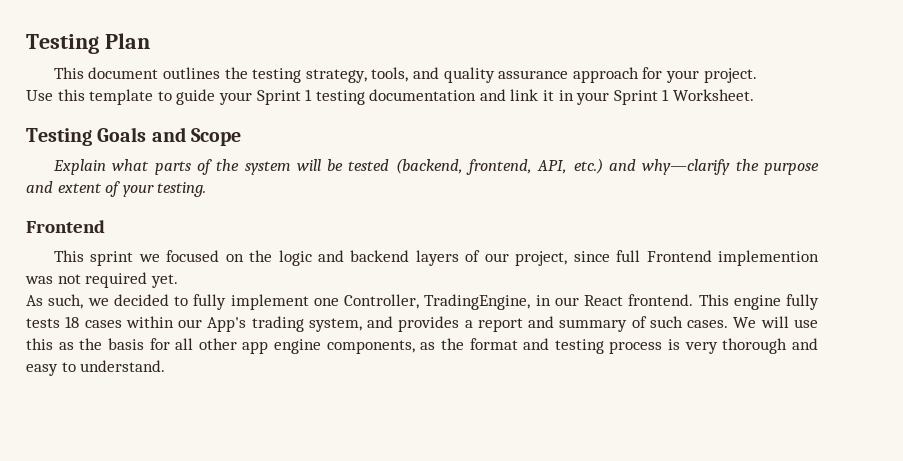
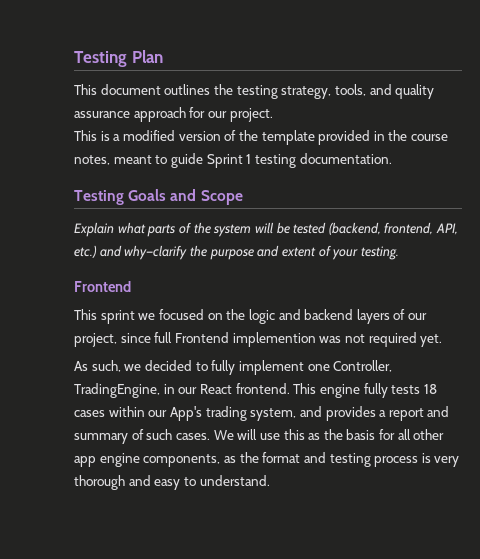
- This document outlines the testing strategy, tools, and quality assurance approach for your project.
+ This document outlines the testing strategy, tools, and quality assurance approach for our project.
- Use this template to guide your Sprint 1 testing documentation and link it in your Sprint 1 Worksheet.
+ This is a modified version of the template provided in the course notes, meant to guide Sprint 1 testing documentation.

